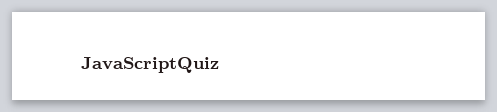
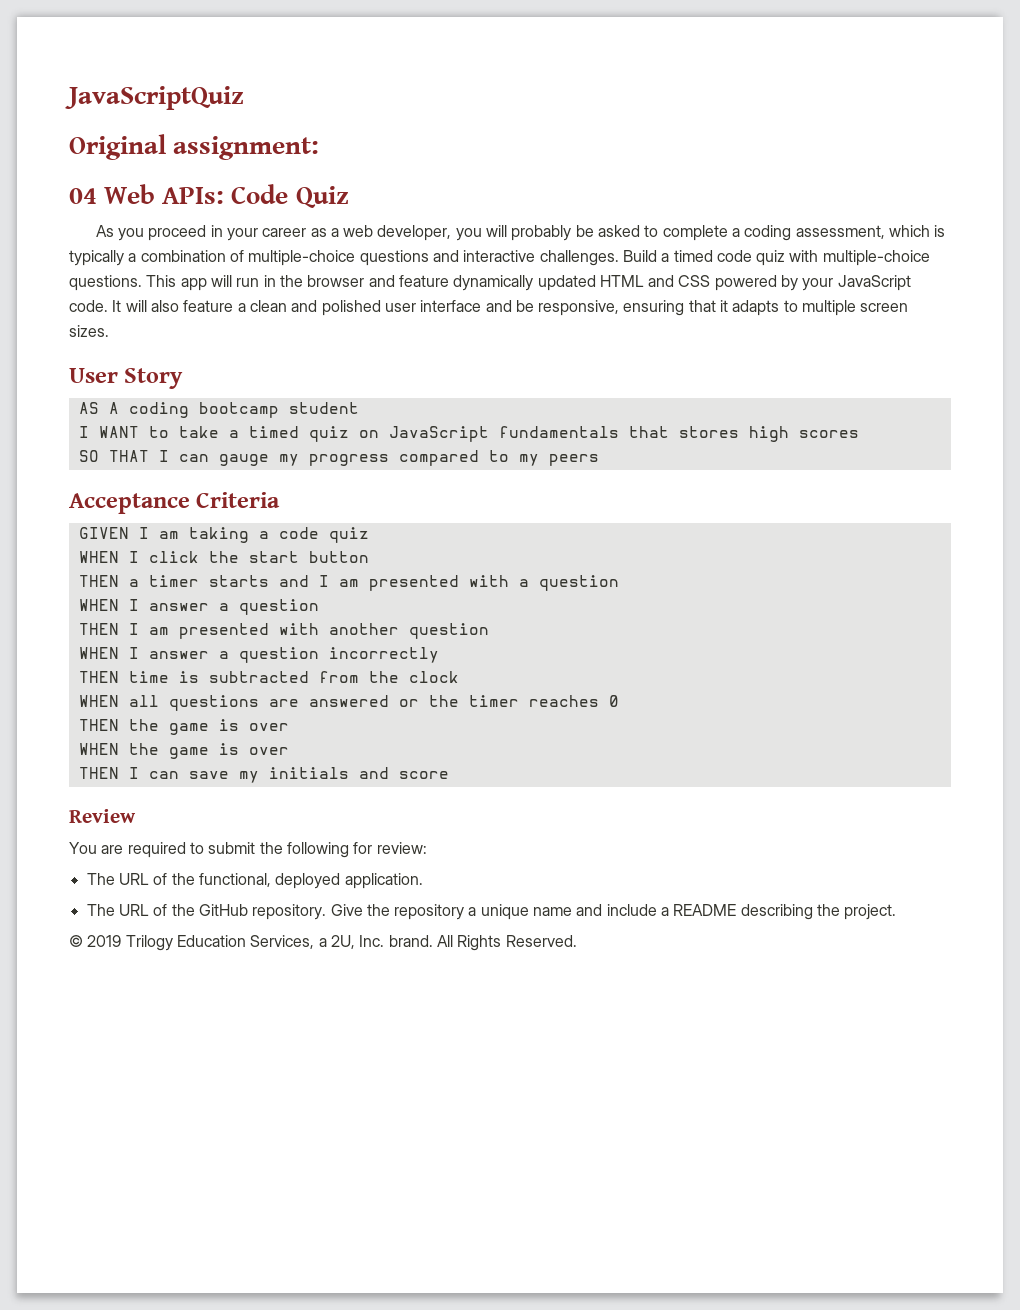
+ Original assignment:
+ 04 Web APIs: Code Quiz
+ As you proceed in your career as a web developer, you will probably be asked to complete a coding assessment, which is typically a combination of multiple-choice questions and interactive challenges. Build a timed code quiz with multiple-choice questions. This app will run in the browser and feature dynamically updated HTML and CSS powered by your JavaScript code. It will also feature a clean and polished user interface and be responsive, ensuring that it adapts to multiple screen sizes.
+ User Story
+ AS A coding bootcamp student
+ I WANT to take a timed quiz on JavaScript fundamentals that stores high scores
+ SO THAT I can gauge my progress compared to my peers
+ Acceptance Criteria
+ GIVEN I am taking a code quiz
+ WHEN I click the start button
+ THEN a timer starts and I am presented with a question
+ WHEN I answer a question
+ THEN I am presented with another question
+ WHEN I answer a question incorrectly
+ THEN time is subtracted from the clock
+ WHEN all questions are answered or the timer reaches 0
+ THEN the game is over
+ WHEN the game is over
+ THEN I can save my initials and score
+ Review
+ You are required to submit the following for review:
+ The URL of the functional, deployed application.
+ The URL of the GitHub repository. Give the repository a unique name and include a README describing the project.
+ © 2019 Trilogy Education Services, a 2U, Inc. brand. All Rights Reserved.

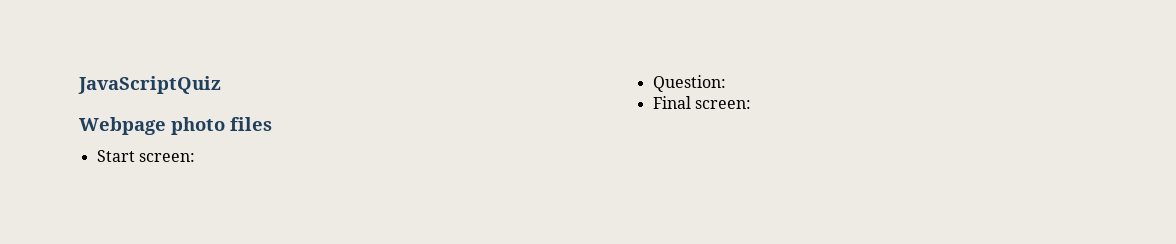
- Original assignment:
- 04 Web APIs: Code Quiz
- As you proceed in your career as a web developer, you will probably be asked to complete a coding assessment, which is typically a combination of multiple-choice questions and interactive challenges. Build a timed code quiz with multiple-choice questions. This app will run in the browser and feature dynamically updated HTML and CSS powered by your JavaScript code. It will also feature a clean and polished user interface and be responsive, ensuring that it adapts to multiple screen sizes.
- User Story
- AS A coding bootcamp student
- I WANT to take a timed quiz on JavaScript fundamentals that stores high scores
- SO THAT I can gauge my progress compared to my peers
- Acceptance Criteria
- GIVEN I am taking a code quiz
- WHEN I click the start button
- THEN a timer starts and I am presented with a question
- WHEN I answer a question
- THEN I am presented with another question
- WHEN I answer a question incorrectly
- THEN time is subtracted from the clock
- WHEN all questions are answered or the timer reaches 0
- THEN the game is over
- WHEN the game is over
- THEN I can save my initials and score
- Review
- You are required to submit the following for review:
- The URL of the functional, deployed application.
- The URL of the GitHub repository. Give the repository a unique name and include a README describing the project.
- © 2019 Trilogy Education Services, a 2U, Inc. brand. All Rights Reserved.
+ Webpage photo files
+ Start screen:
+ Question:
+ Final screen:

